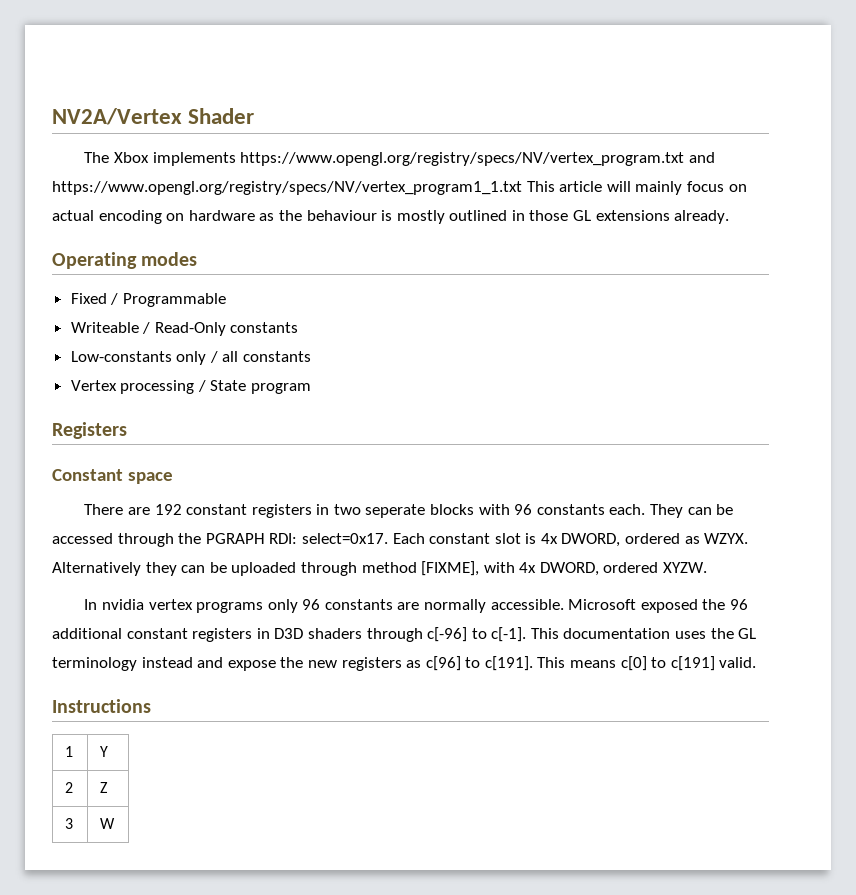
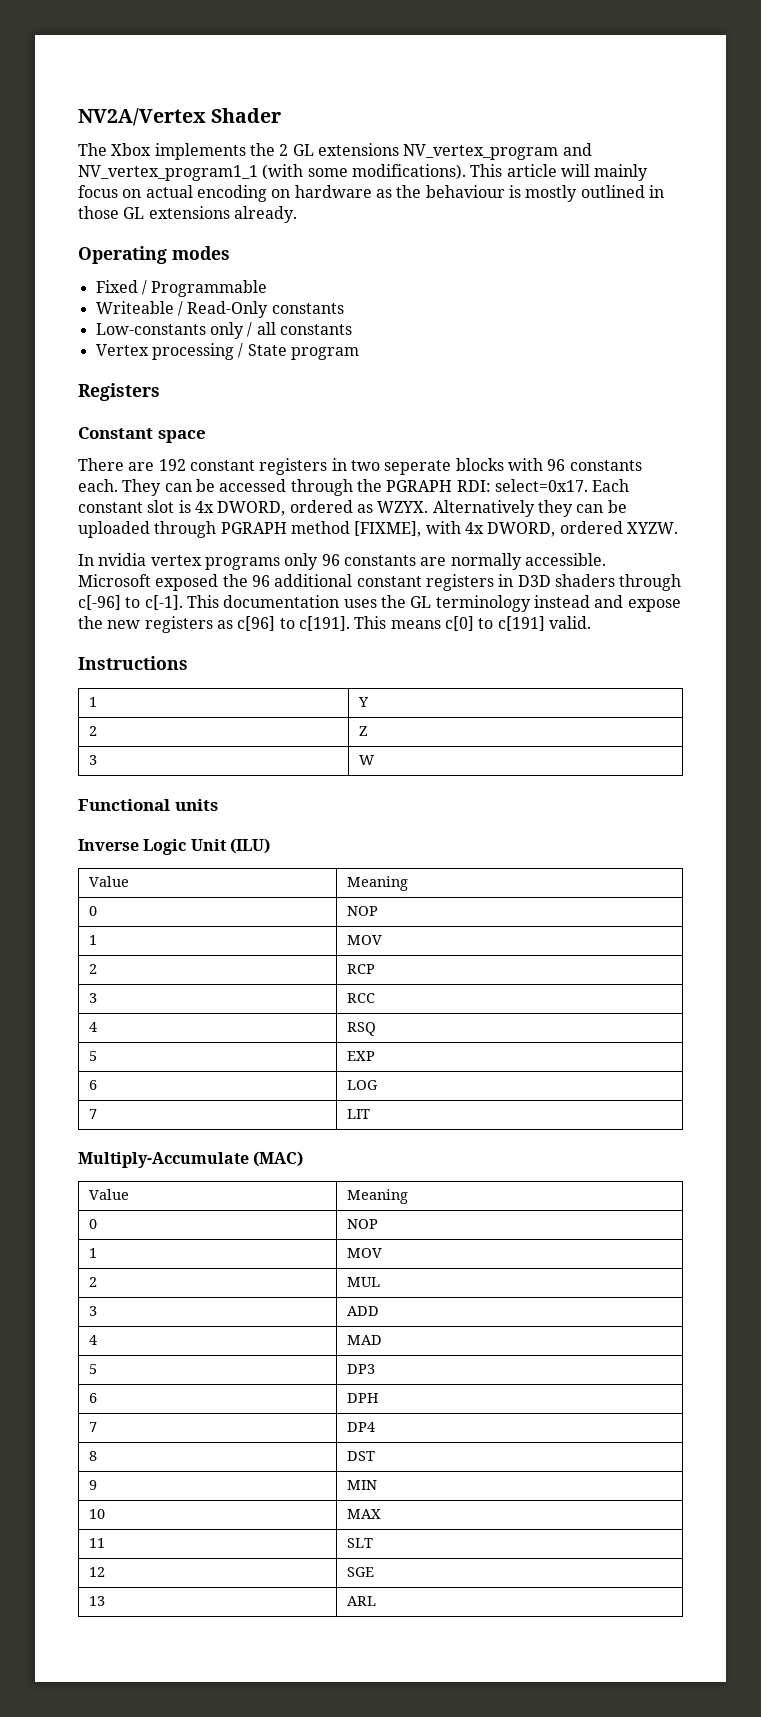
- The Xbox implements https://www.opengl.org/registry/specs/NV/vertex_program.txt and https://www.opengl.org/registry/specs/NV/vertex_program1_1.txt This article will mainly focus on actual encoding on hardware as the behaviour is mostly outlined in those GL extensions already.
+ The Xbox implements the 2 GL extensions NV_vertex_program and NV_vertex_program1_1 (with some modifications). This article will mainly focus on actual encoding on hardware as the behaviour is mostly outlined in those GL extensions already.
- Alternatively they can be uploaded through method [FIXME], with 4x DWORD, ordered XYZW.
+ Alternatively they can be uploaded through PGRAPH method [FIXME], with 4x DWORD, ordered XYZW.
+ Functional units
+ Inverse Logic Unit (ILU)
+ Value | Meaning
+ 0 | NOP
+ 1 | MOV
+ 2 | RCP
+ 3 | RCC
+ 4 | RSQ
+ 5 | EXP
+ 6 | LOG
+ 7 | LIT
+ Multiply-Accumulate (MAC)
+ Value | Meaning
+ 0 | NOP
+ 1 | MOV
+ 2 | MUL
+ 3 | ADD
+ 4 | MAD
+ 5 | DP3
+ 6 | DPH
+ 7 | DP4
+ 8 | DST
+ 9 | MIN
+ 10 | MAX
+ 11 | SLT
+ 12 | SGE
+ 13 | ARL

